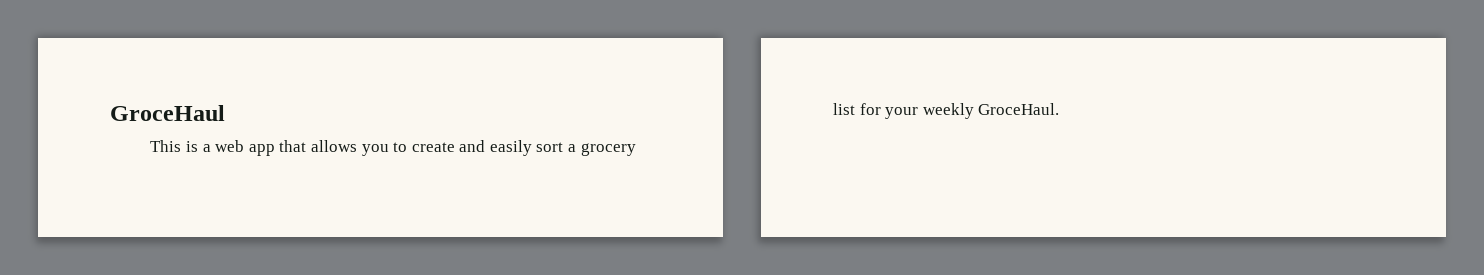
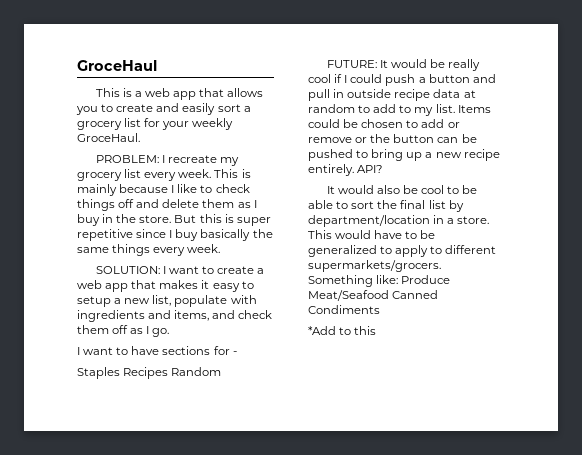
+ PROBLEM: I recreate my grocery list every week. This is mainly because I like to check things off and delete them as I buy in the store. But this is super repetitive since I buy basically the same things every week.
+ SOLUTION: I want to create a web app that makes it easy to setup a new list, populate with ingredients and items, and check them off as I go.
+ I want to have sections for -
+ Staples Recipes Random
+ FUTURE: It would be really cool if I could push a button and pull in outside recipe data at random to add to my list. Items could be chosen to add or remove or the button can be pushed to bring up a new recipe entirely. API?
+ It would also be cool to be able to sort the final list by department/location in a store. This would have to be generalized to apply to different supermarkets/grocers. Something like: Produce Meat/Seafood Canned Condiments
+ *Add to this

